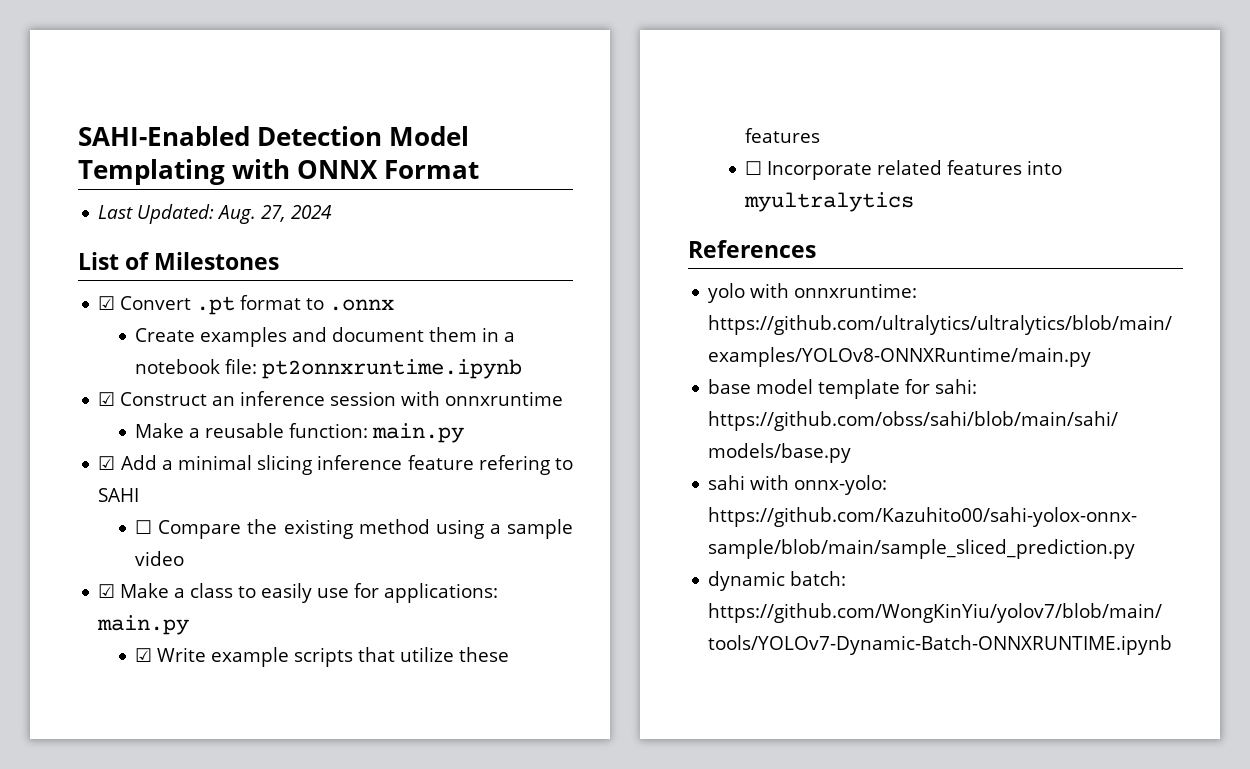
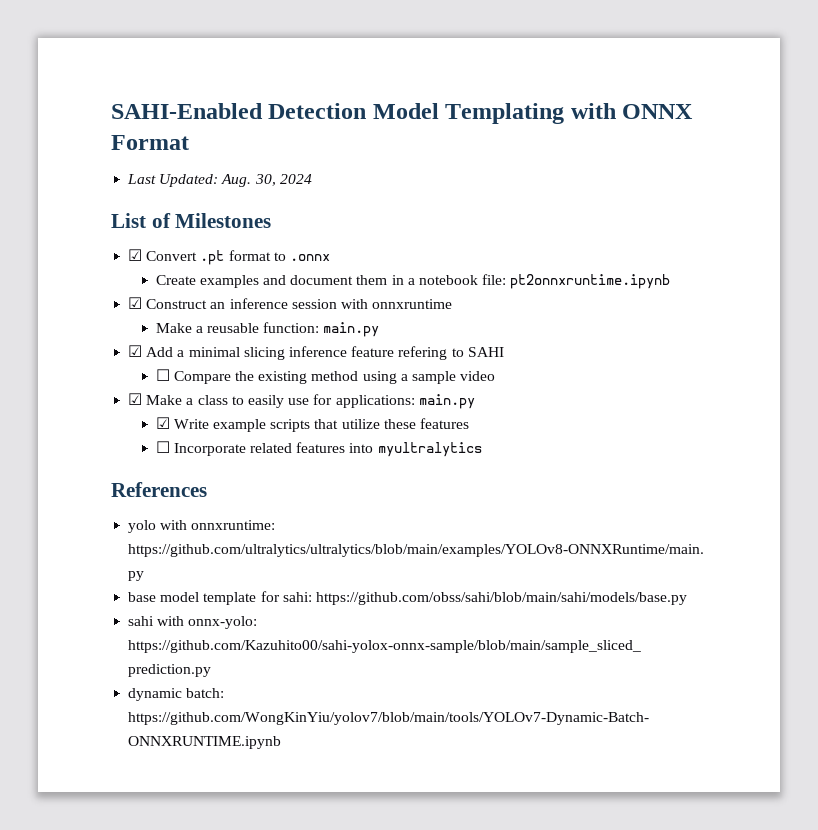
- Last Updated: Aug. 27, 2024
+ Last Updated: Aug. 30, 2024

